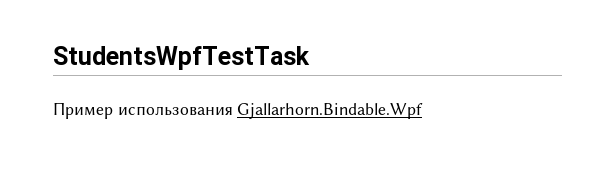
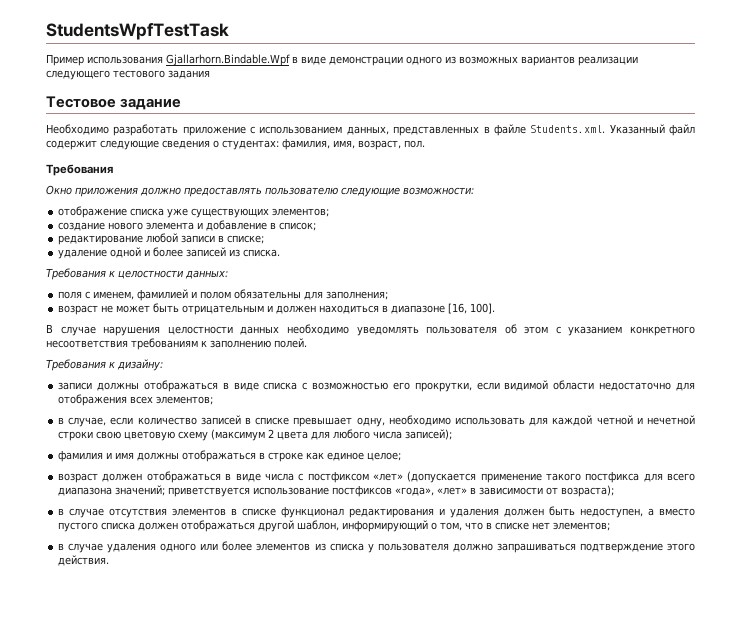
- Пример использования Gjallarhorn.Bindable.Wpf
+ Пример использования Gjallarhorn.Bindable.Wpf в виде демонстрации одного из возможных вариантов реализации следующего тестового задания
+ Тестовое задание
+ Необходимо разработать приложение с использованием данных, представленных в файле Students.xml. Указанный файл содержит следующие сведения о студентах: фамилия, имя, возраст, пол.
+ Требования
+ Окно приложения должно предоставлять пользователю следующие возможности:
+ отображение списка уже существующих элементов;
+ создание нового элемента и добавление в список;
+ редактирование любой записи в списке;
+ удаление одной и более записей из списка.
+ Требования к целостности данных:
+ поля с именем, фамилией и полом обязательны для заполнения;
+ возраст не может быть отрицательным и должен находиться в диапазоне [16, 100].
+ В случае нарушения целостности данных необходимо уведомлять пользователя об этом с указанием конкретного несоответствия требованиям к заполнению полей.
+ Требования к дизайну:
+ записи должны отображаться в виде списка с возможностью его прокрутки, если видимой области недостаточно для отображения всех элементов;
+ в случае, если количество записей в списке превышает одну, необходимо использовать для каждой четной и нечетной строки свою цветовую схему (максимум 2 цвета для любого числа записей);
+ фамилия и имя должны отображаться в строке как единое целое;
+ возраст должен отображаться в виде числа с постфиксом «лет» (допускается применение такого постфикса для всего диапазона значений; приветствуется использование постфиксов «года», «лет» в зависимости от возраста);
+ в случае отсутствия элементов в списке функционал редактирования и удаления должен быть недоступен, а вместо пустого списка должен отображаться другой шаблон, информирующий о том, что в списке нет элементов;
+ в случае удаления одного или более элементов из списка у пользователя должно запрашиваться подтверждение этого действия.

